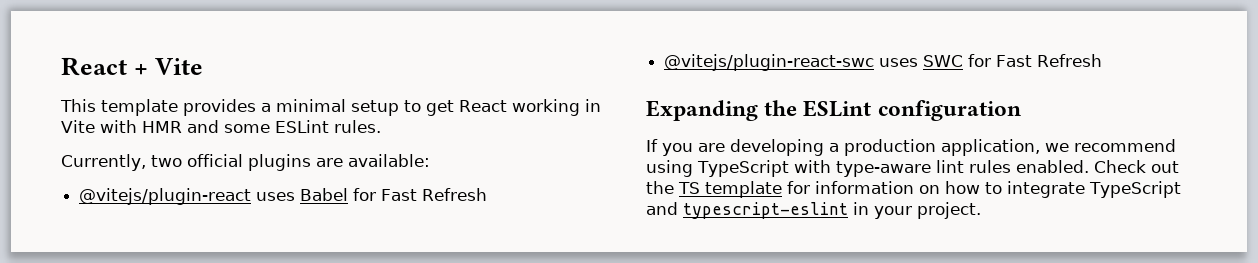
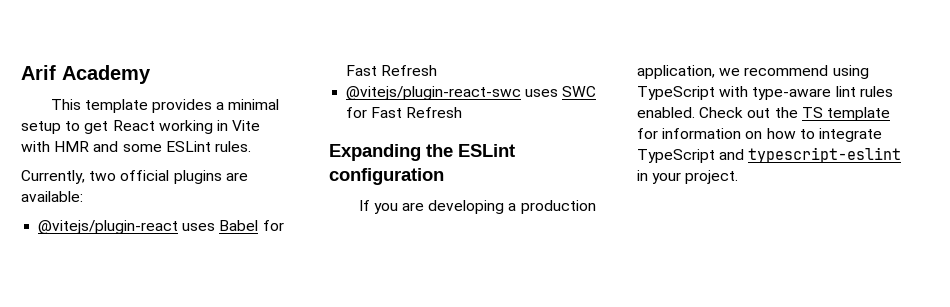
- React + Vite
+ Arif Academy

